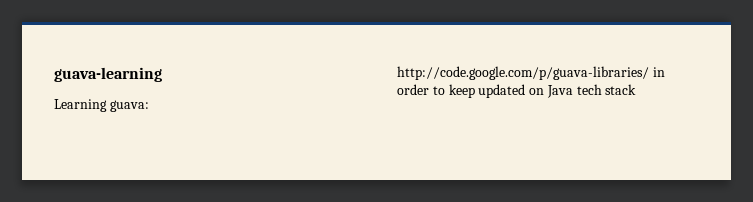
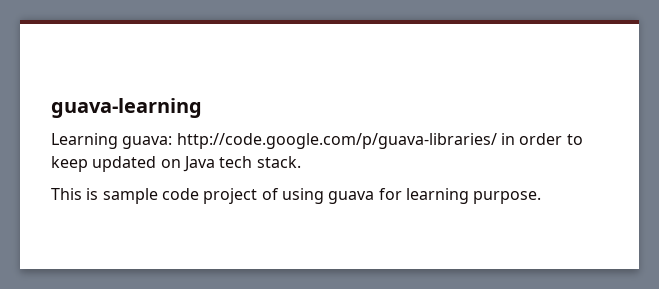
- Learning guava: http://code.google.com/p/guava-libraries/ in order to keep updated on Java tech stack
+ Learning guava: http://code.google.com/p/guava-libraries/ in order to keep updated on Java tech stack.
+ This is sample code project of using guava for learning purpose.

